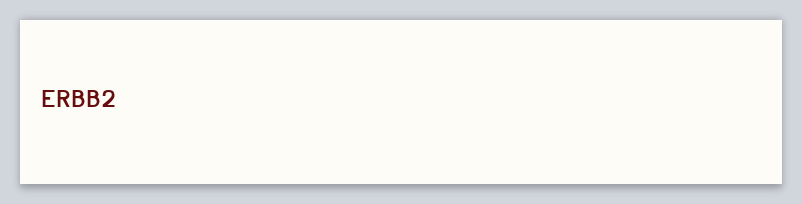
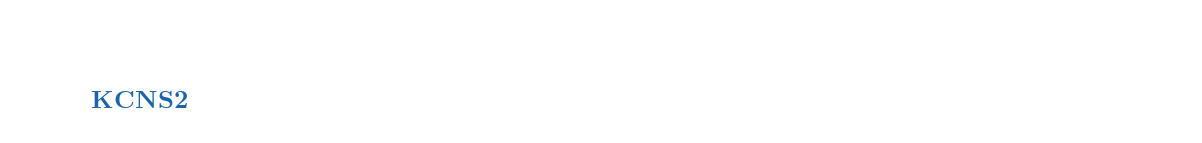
- ERBB2
+ KCNS2

